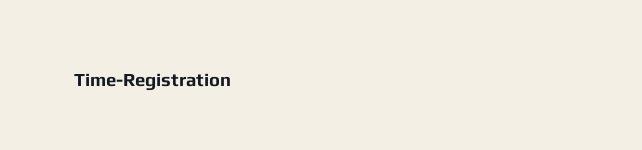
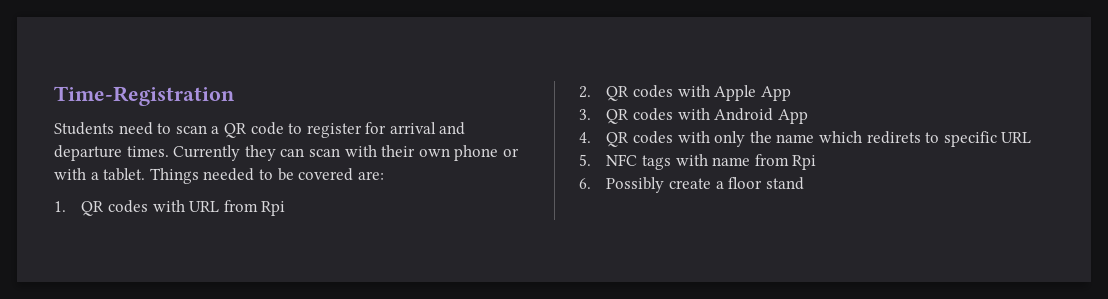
+ Students need to scan a QR code to register for arrival and departure times. Currently they can scan with their own phone or with a tablet. Things needed to be covered are:
+ 1. QR codes with URL from Rpi
+ 2. QR codes with Apple App
+ 3. QR codes with Android App
+ 4. QR codes with only the name which redirets to specific URL
+ 5. NFC tags with name from Rpi
+ 6. Possibly create a floor stand

